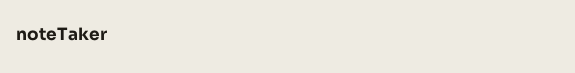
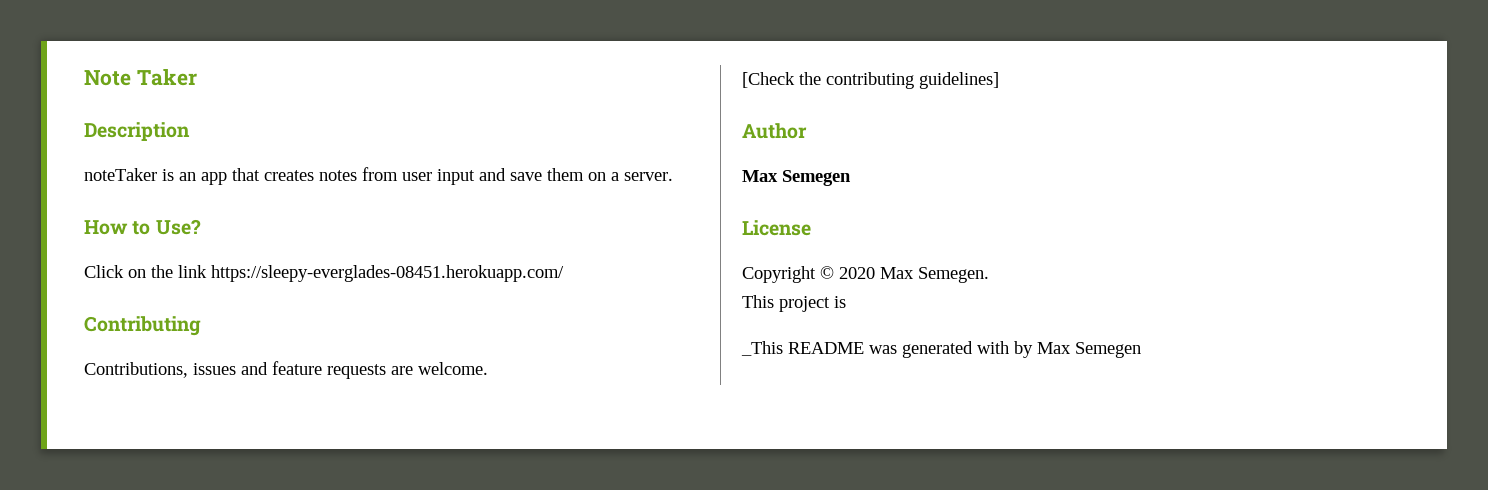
- noteTaker
+ Note Taker
+ Description
+ noteTaker is an app that creates notes from user input and save them on a server.
+ How to Use?
+ Click on the link https://sleepy-everglades-08451.herokuapp.com/
+ Contributing
+ Contributions, issues and feature requests are welcome.
+ [Check the contributing guidelines]
+ Author
+ Max Semegen
+ License
+ Copyright © 2020 Max Semegen.
+ This project is
+ _This README was generated with by Max Semegen

